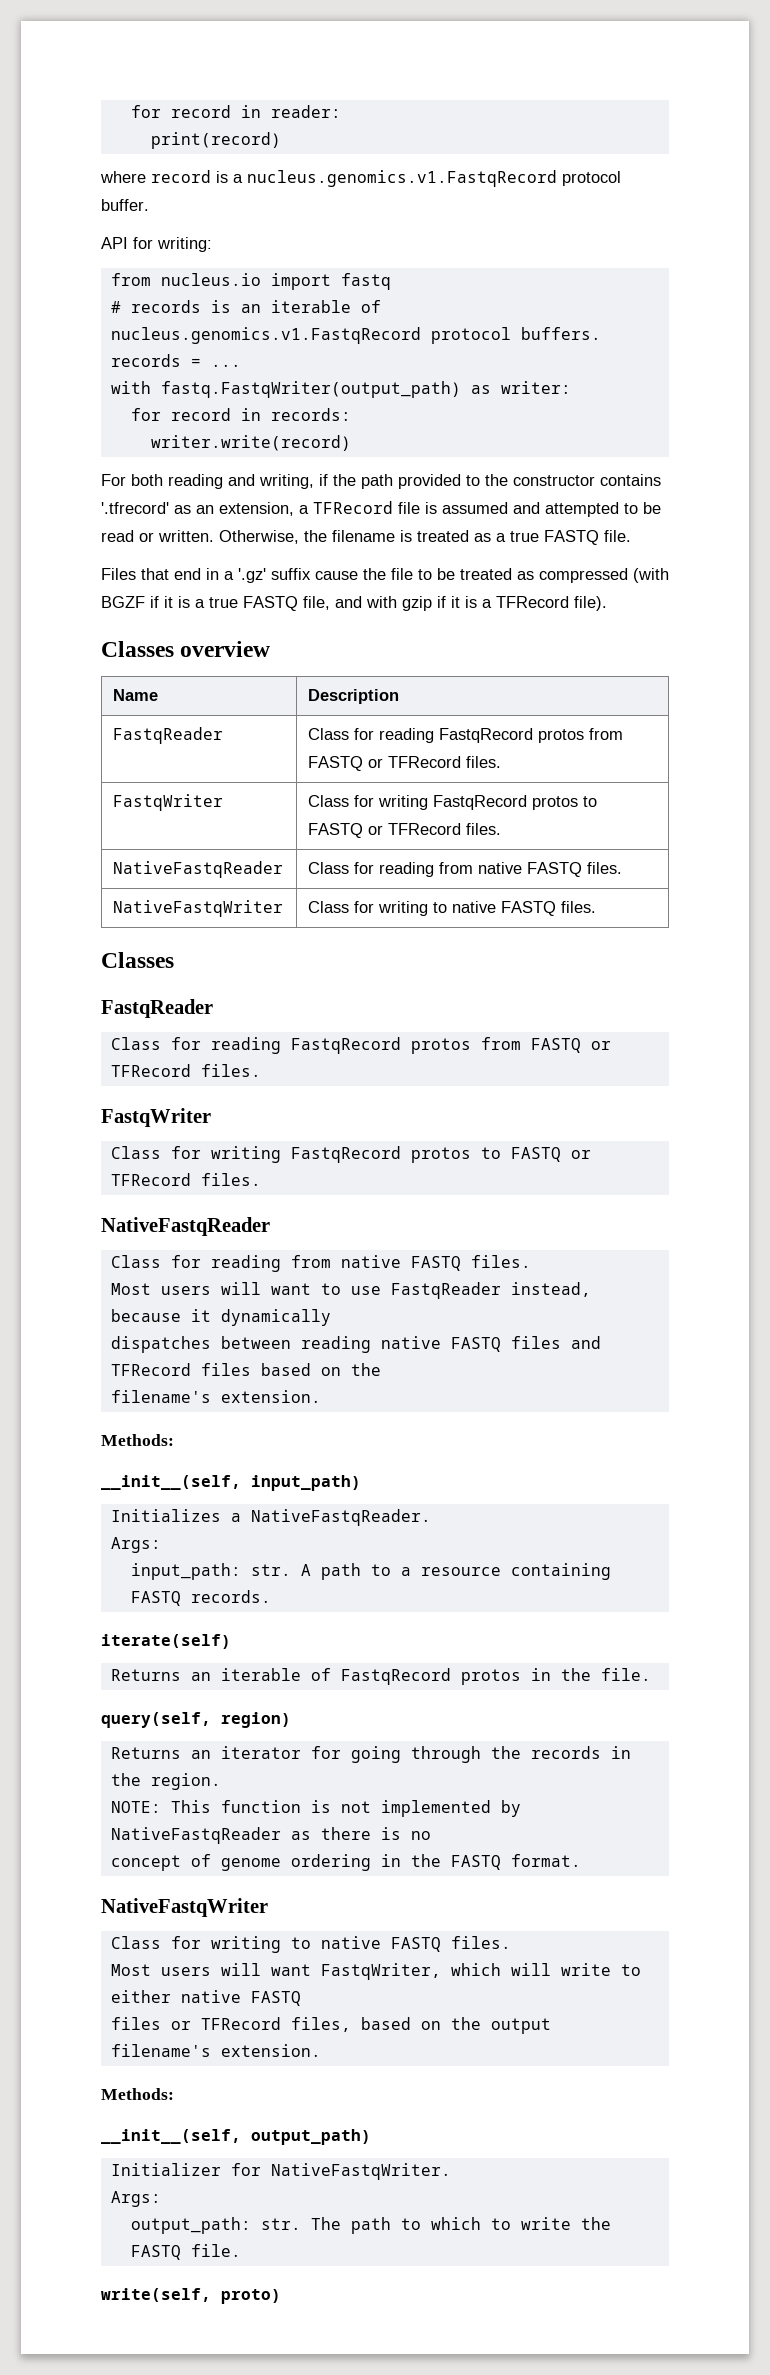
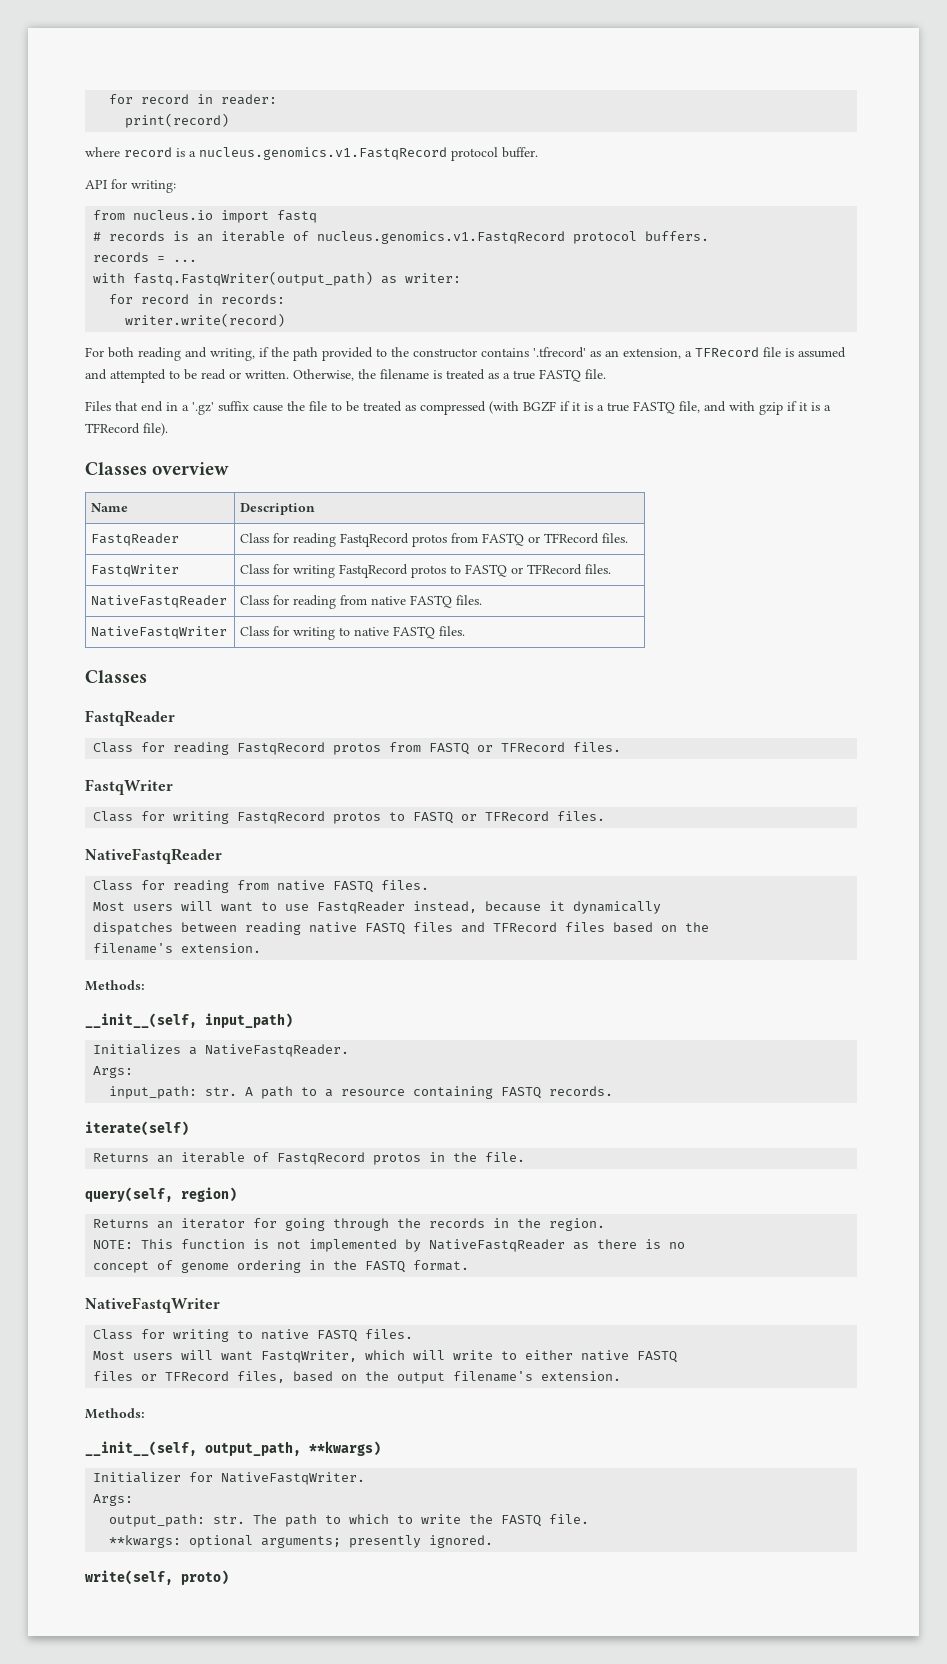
- __init__(self, output_path)
+ __init__(self, output_path, **kwargs)
+ **kwargs: optional arguments; presently ignored.

